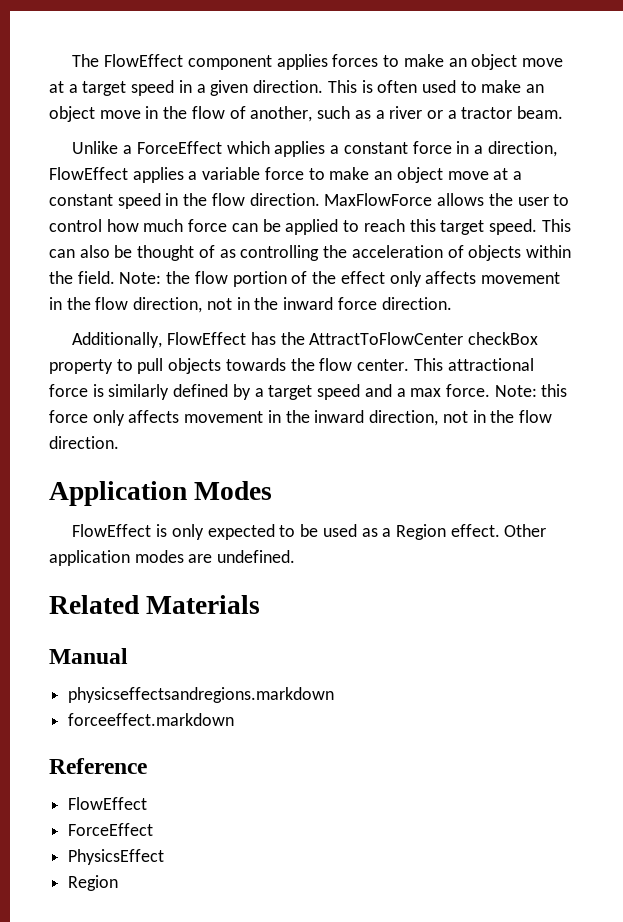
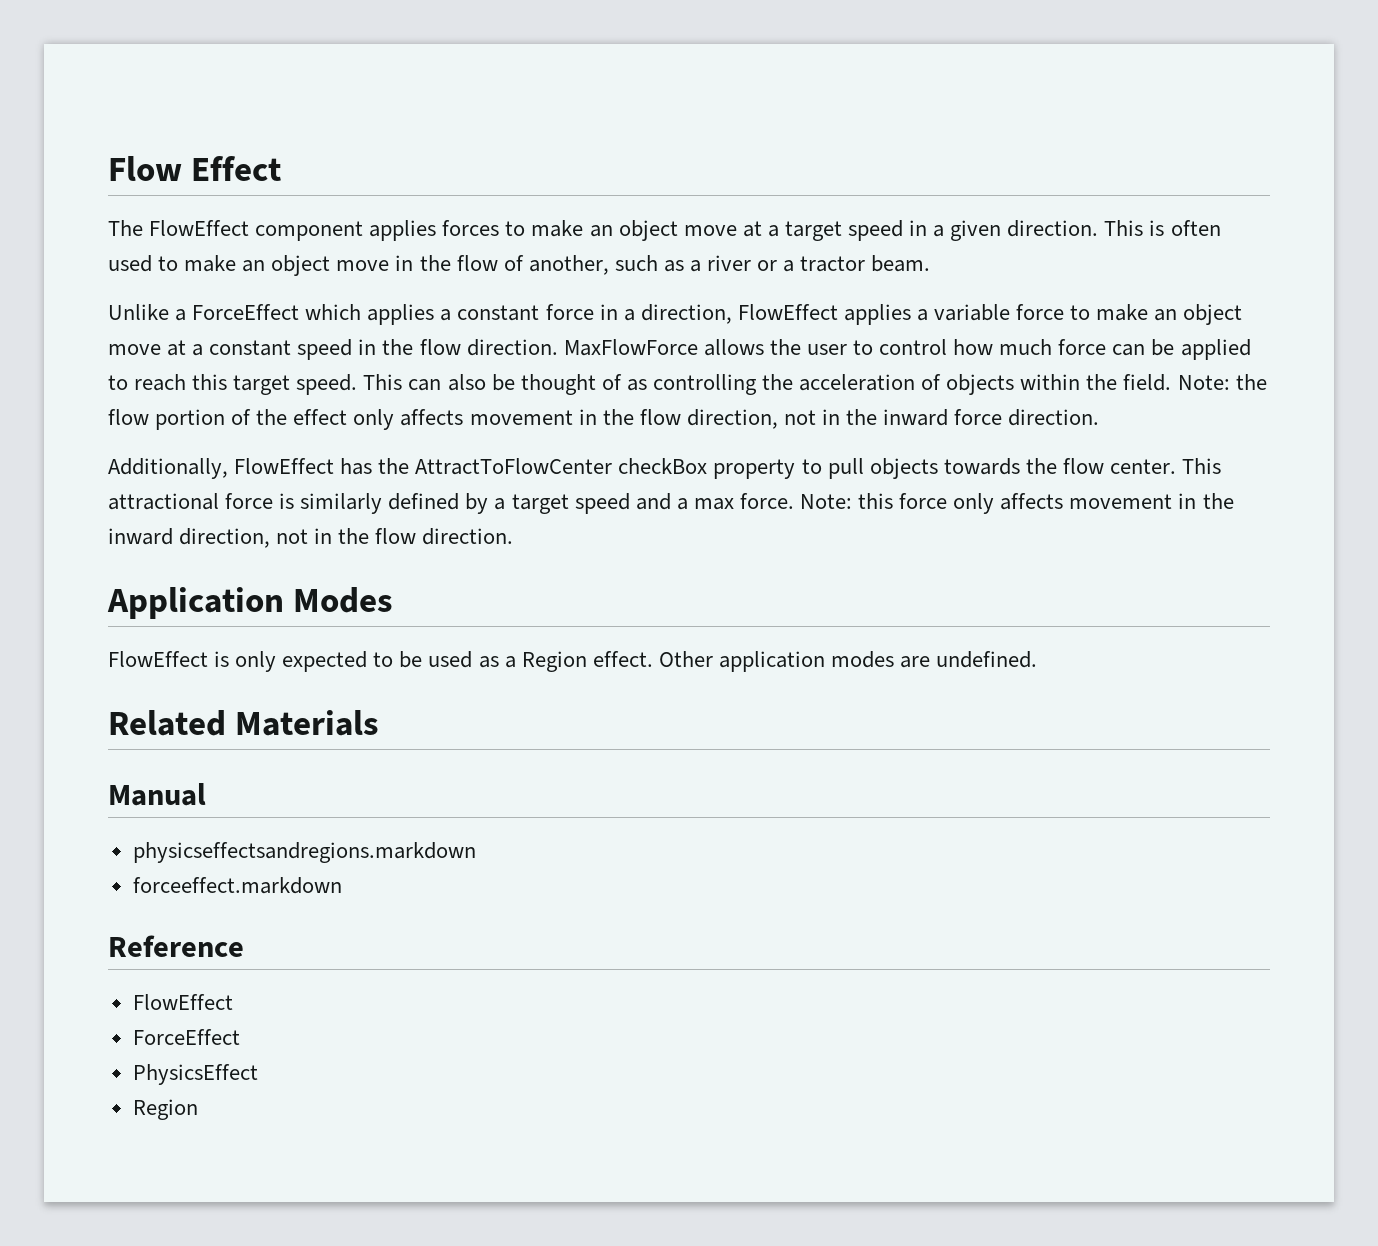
+ Flow Effect

